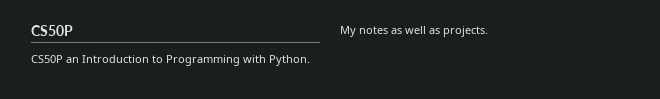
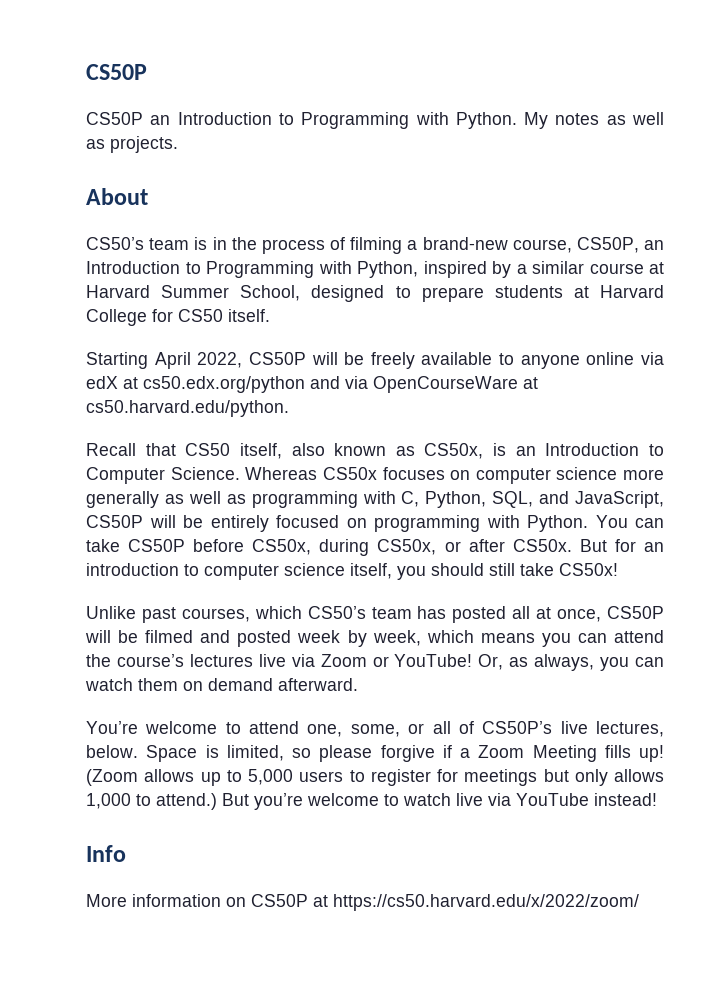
+ About
+ CS50’s team is in the process of filming a brand-new course, CS50P, an Introduction to Programming with Python, inspired by a similar course at Harvard Summer School, designed to prepare students at Harvard College for CS50 itself.
+ Starting April 2022, CS50P will be freely available to anyone online via edX at cs50.edx.org/python and via OpenCourseWare at cs50.harvard.edu/python.
+ Recall that CS50 itself, also known as CS50x, is an Introduction to Computer Science. Whereas CS50x focuses on computer science more generally as well as programming with C, Python, SQL, and JavaScript, CS50P will be entirely focused on programming with Python. You can take CS50P before CS50x, during CS50x, or after CS50x. But for an introduction to computer science itself, you should still take CS50x!
+ Unlike past courses, which CS50’s team has posted all at once, CS50P will be filmed and posted week by week, which means you can attend the course’s lectures live via Zoom or YouTube! Or, as always, you can watch them on demand afterward.
+ You’re welcome to attend one, some, or all of CS50P’s live lectures, below. Space is limited, so please forgive if a Zoom Meeting fills up! (Zoom allows up to 5,000 users to register for meetings but only allows 1,000 to attend.) But you’re welcome to watch live via YouTube instead!
+ Info
+ More information on CS50P at https://cs50.harvard.edu/x/2022/zoom/

